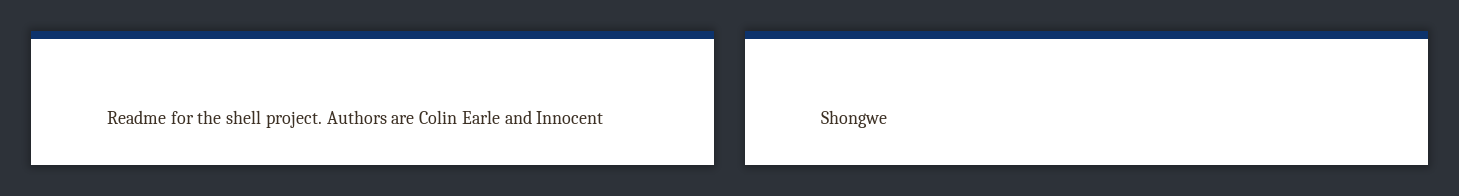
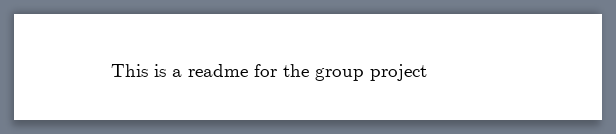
- Readme for the shell project. Authors are Colin Earle and Innocent Shongwe
+ This is a readme for the group project

